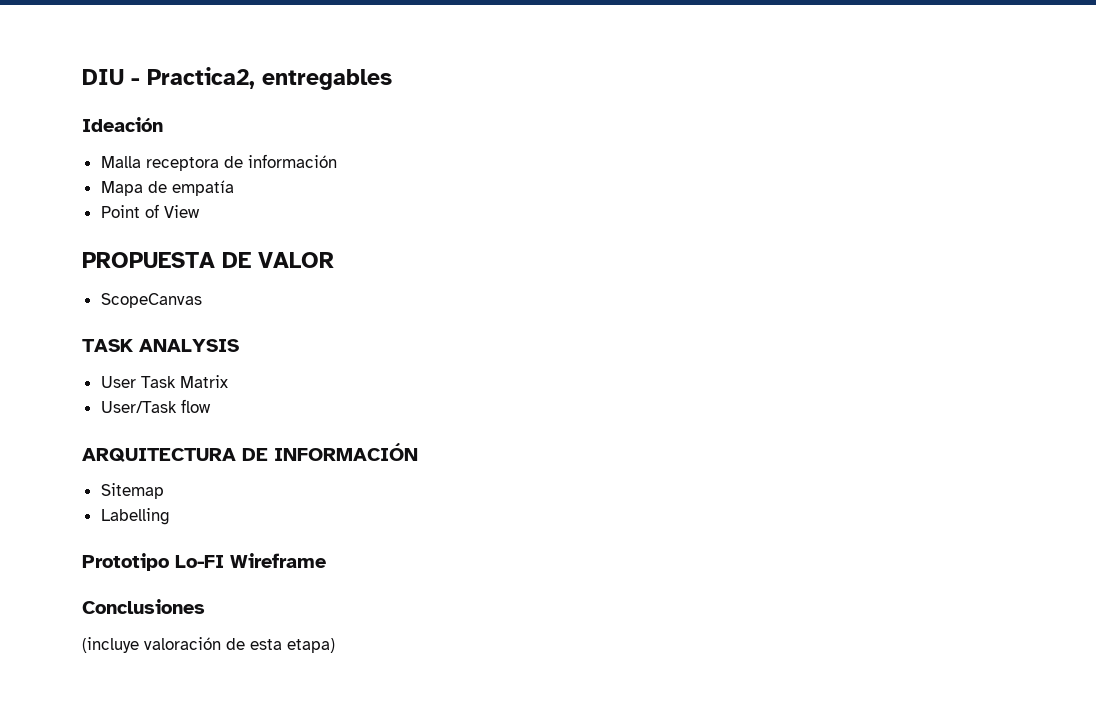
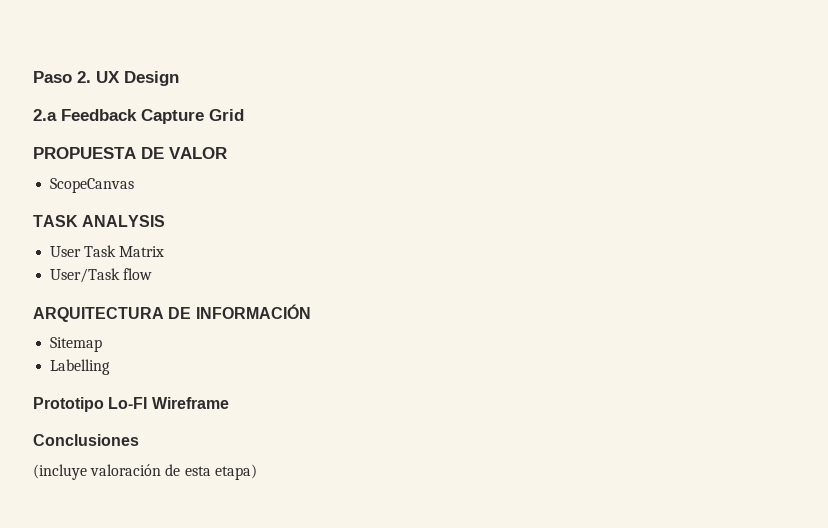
- DIU - Practica2, entregables
- Ideación
- Malla receptora de información
- Mapa de empatía
- Point of View
+ Paso 2. UX Design
+ 2.a Feedback Capture Grid

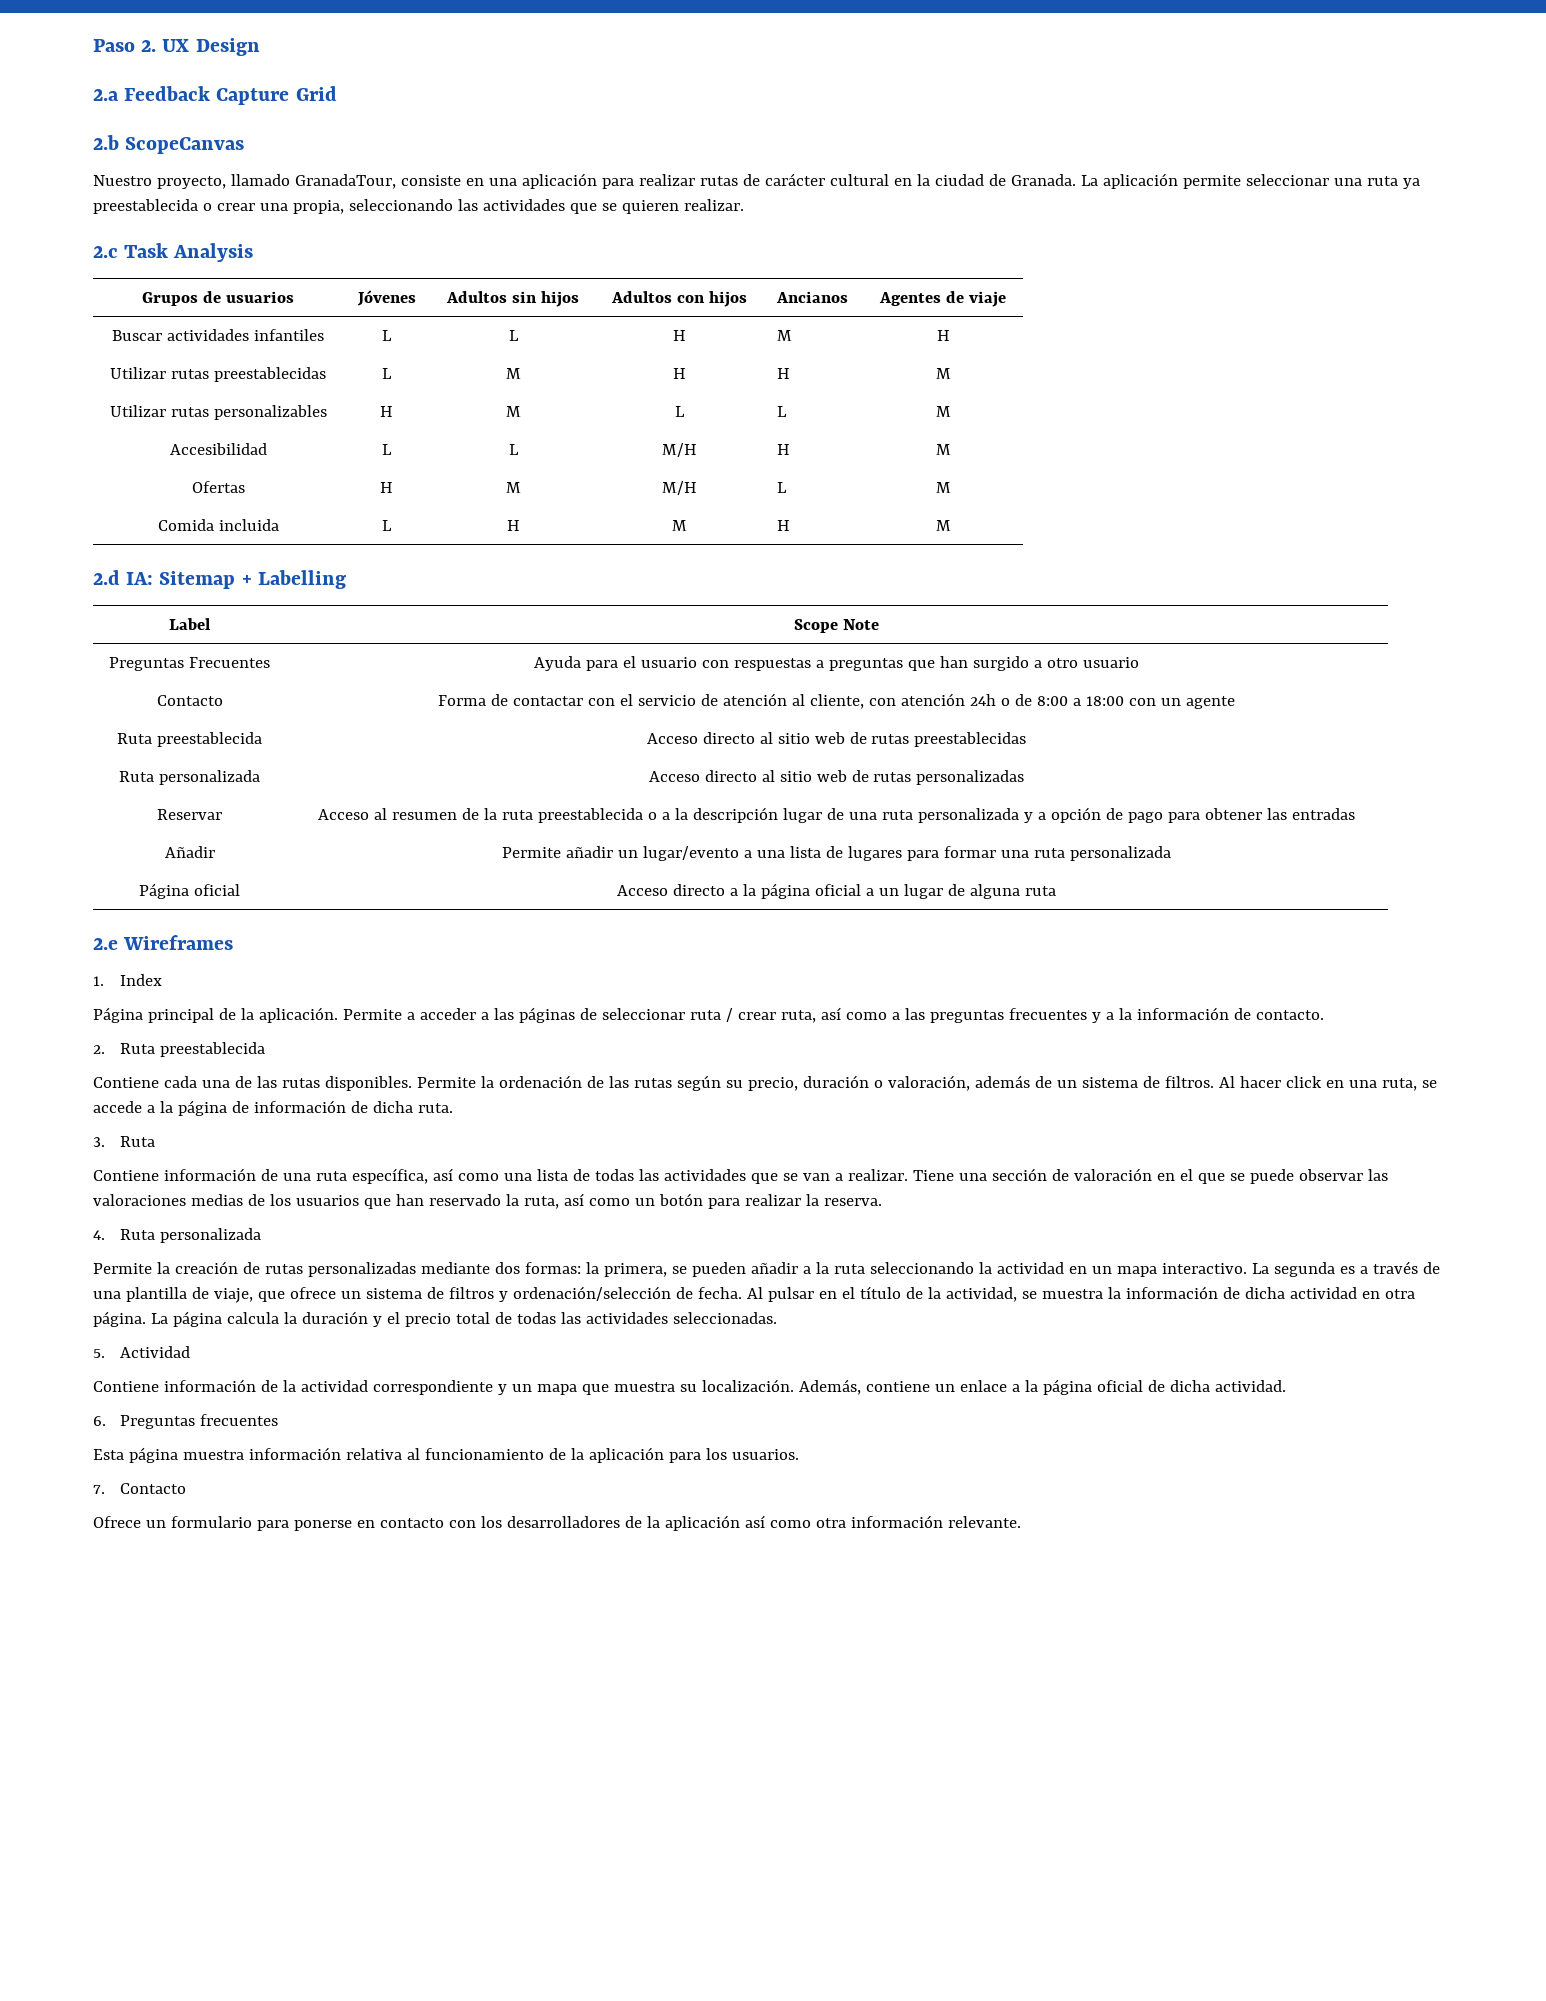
- PROPUESTA DE VALOR
- ScopeCanvas
- TASK ANALYSIS
- User Task Matrix
- User/Task flow
- ARQUITECTURA DE INFORMACIÓN
- Sitemap
- Labelling
- Prototipo Lo-FI Wireframe
- Conclusiones
- (incluye valoración de esta etapa)
+ 2.b ScopeCanvas
+ Nuestro proyecto, llamado GranadaTour, consiste en una aplicación para realizar rutas de carácter cultural en la ciudad de Granada. La aplicación permite seleccionar una ruta ya preestablecida o crear una propia, seleccionando las actividades que se quieren realizar.
+ 2.c Task Analysis
+ Grupos de usuarios | Jóvenes | Adultos sin hijos | Adultos con hijos | Ancianos | Agentes de viaje
+ Buscar actividades infantiles | L | L | H | M | H
+ Utilizar rutas preestablecidas | L | M | H | H | M
+ Utilizar rutas personalizables | H | M | L | L | M
+ Accesibilidad | L | L | M/H | H | M
+ Ofertas | H | M | M/H | L | M
+ Comida incluida | L | H | M | H | M
+ 2.d IA: Sitemap + Labelling
+ Label | Scope Note
+ Preguntas Frecuentes | Ayuda para el usuario con respuestas a preguntas que han surgido a otro usuario
+ Contacto | Forma de contactar con el servicio de atención al cliente, con atención 24h o de 8:00 a 18:00 con un agente
+ Ruta preestablecida | Acceso directo al sitio web de rutas preestablecidas
+ Ruta personalizada | Acceso directo al sitio web de rutas personalizadas
+ Reservar | Acceso al resumen de la ruta preestablecida o a la descripción lugar de una ruta personalizada y a opción de pago para obtener las entradas
+ Añadir | Permite añadir un lugar/evento a una lista de lugares para formar una ruta personalizada
+ Página oficial | Acceso directo a la página oficial a un lugar de alguna ruta
+ 2.e Wireframes
+ 1. Index
+ Página principal de la aplicación. Permite a acceder a las páginas de seleccionar ruta / crear ruta, así como a las preguntas frecuentes y a la información de contacto.
+ 2. Ruta preestablecida
+ Contiene cada una de las rutas disponibles. Permite la ordenación de las rutas según su precio, duración o valoración, además de un sistema de filtros. Al hacer click en una ruta, se accede a la página de información de dicha ruta.
+ 3. Ruta
+ Contiene información de una ruta específica, así como una lista de todas las actividades que se van a realizar. Tiene una sección de valoración en el que se puede observar las valoraciones medias de los usuarios que han reservado la ruta, así como un botón para realizar la reserva.
+ 4. Ruta personalizada
+ Permite la creación de rutas personalizadas mediante dos formas: la primera, se pueden añadir a la ruta seleccionando la actividad en un mapa interactivo. La segunda es a través de una plantilla de viaje, que ofrece un sistema de filtros y ordenación/selección de fecha. Al pulsar en el título de la actividad, se muestra la información de dicha actividad en otra página. La página calcula la duración y el precio total de todas las actividades seleccionadas.
+ 5. Actividad
+ Contiene información de la actividad correspondiente y un mapa que muestra su localización. Además, contiene un enlace a la página oficial de dicha actividad.
+ 6. Preguntas frecuentes
+ Esta página muestra información relativa al funcionamiento de la aplicación para los usuarios.
+ 7. Contacto
+ Ofrece un formulario para ponerse en contacto con los desarrolladores de la aplicación así como otra información relevante.

